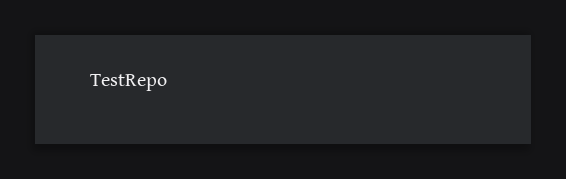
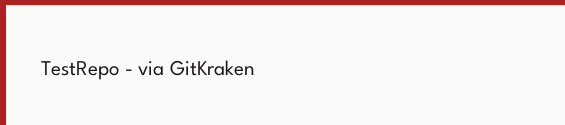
- TestRepo
+ TestRepo - via GitKraken

